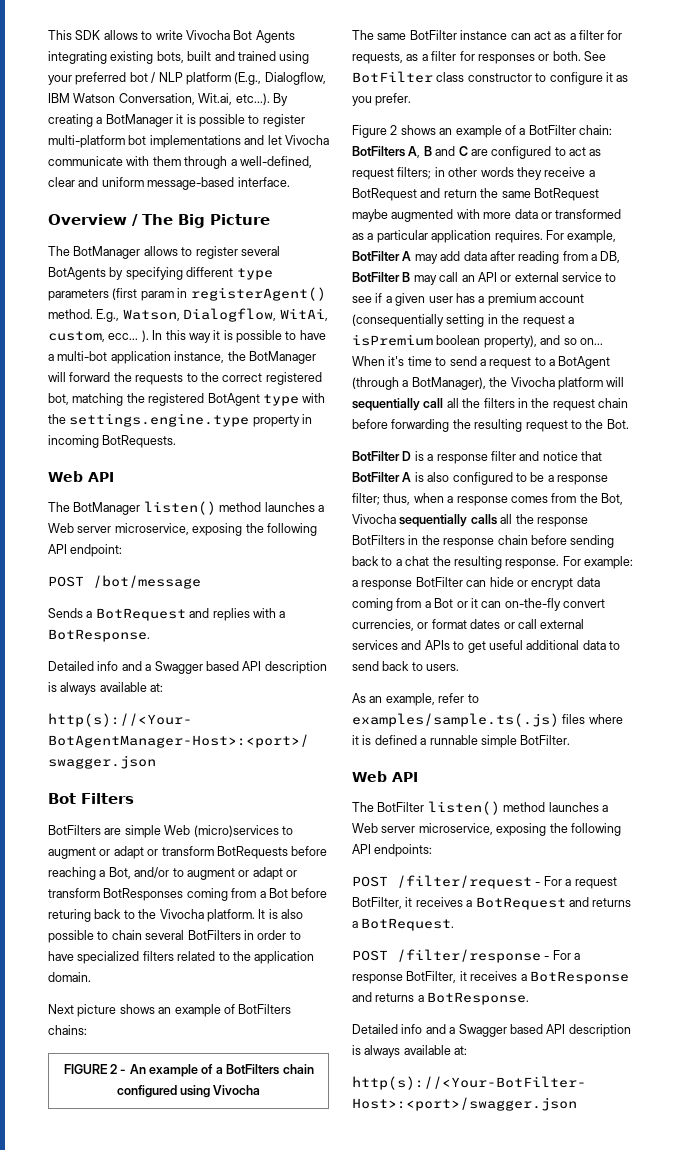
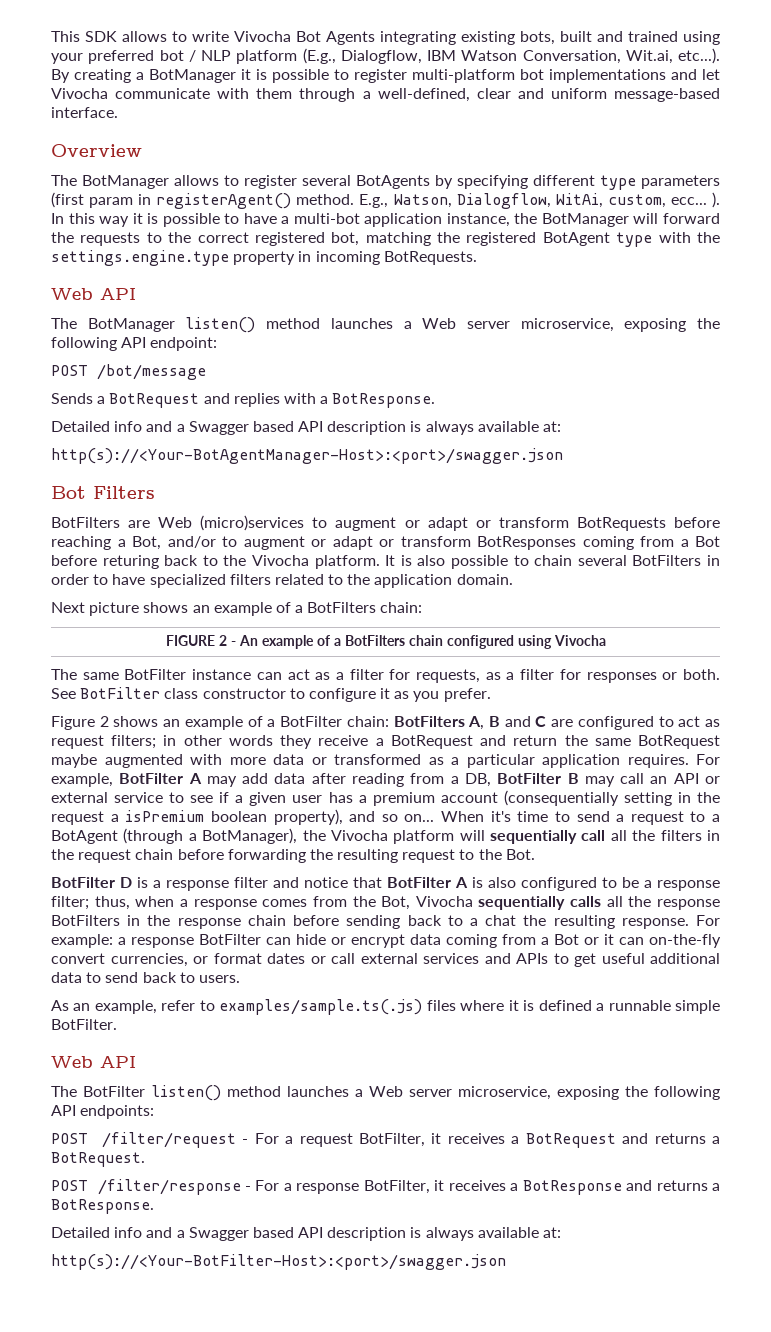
- Overview / The Big Picture
+ Overview
- BotFilters are simple Web (micro)services to augment or adapt or transform BotRequests before reaching a Bot, and/or to augment or adapt or transform BotResponses coming from a Bot before returing back to the Vivocha platform.
+ BotFilters are Web (micro)services to augment or adapt or transform BotRequests before reaching a Bot, and/or to augment or adapt or transform BotResponses coming from a Bot before returing back to the Vivocha platform.
- Next picture shows an example of BotFilters chains:
+ Next picture shows an example of a BotFilters chain:

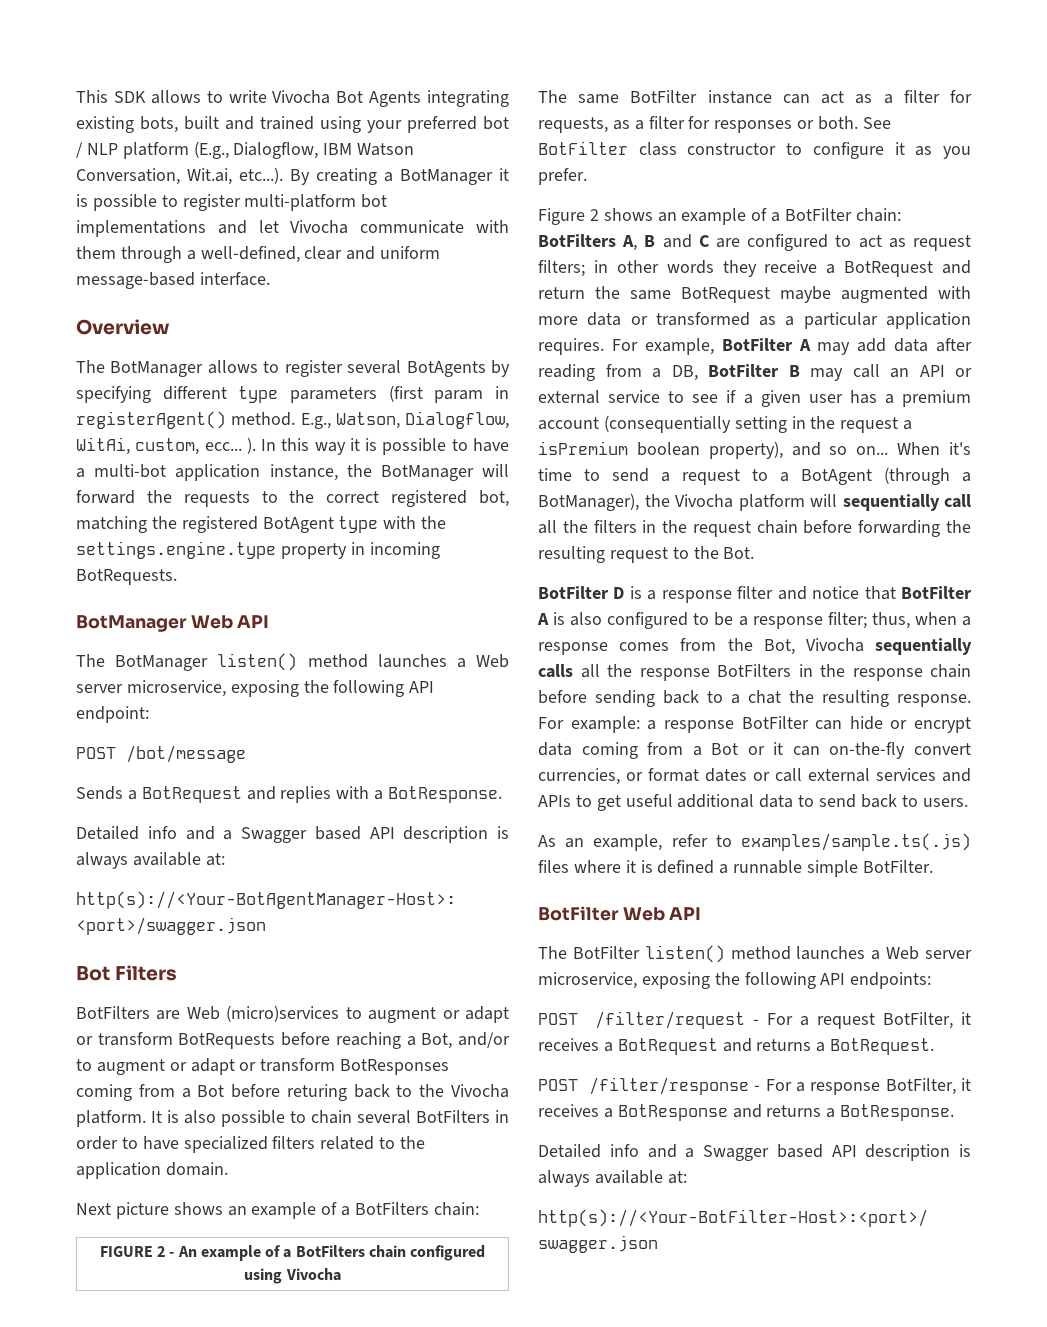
  In this way it is possible to have a multi-bot application instance, the BotManager will forward the requests to the correct registered bot, matching the registered BotAgent type with the settings.engine.type property in incoming BotRequests.
- Web API
+ BotManager Web API
  As an example, refer to examples/sample.ts(.js) files where it is defined a runnable simple BotFilter.
- Web API
+ BotFilter Web API

